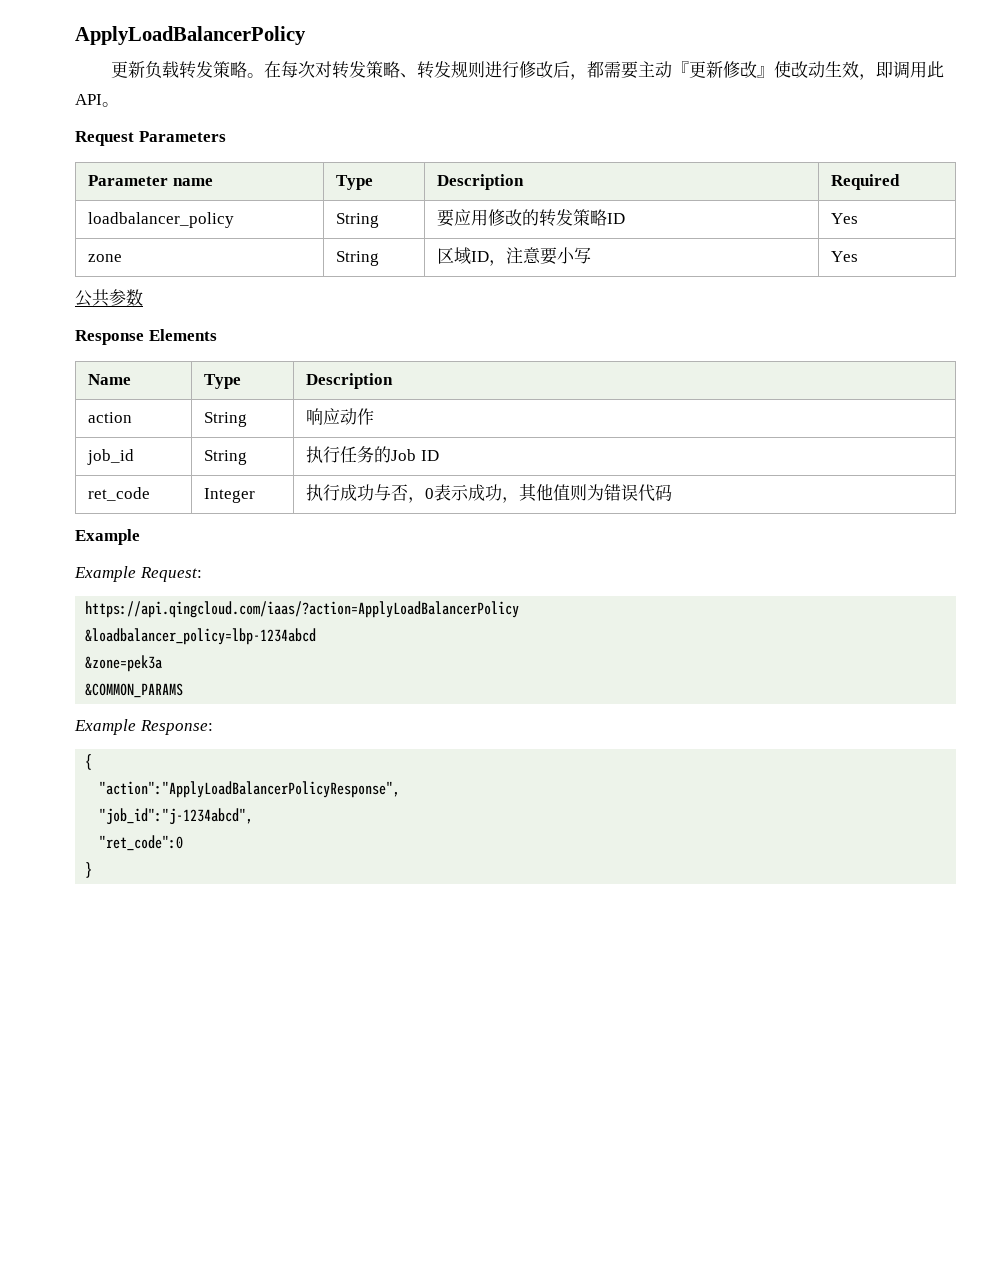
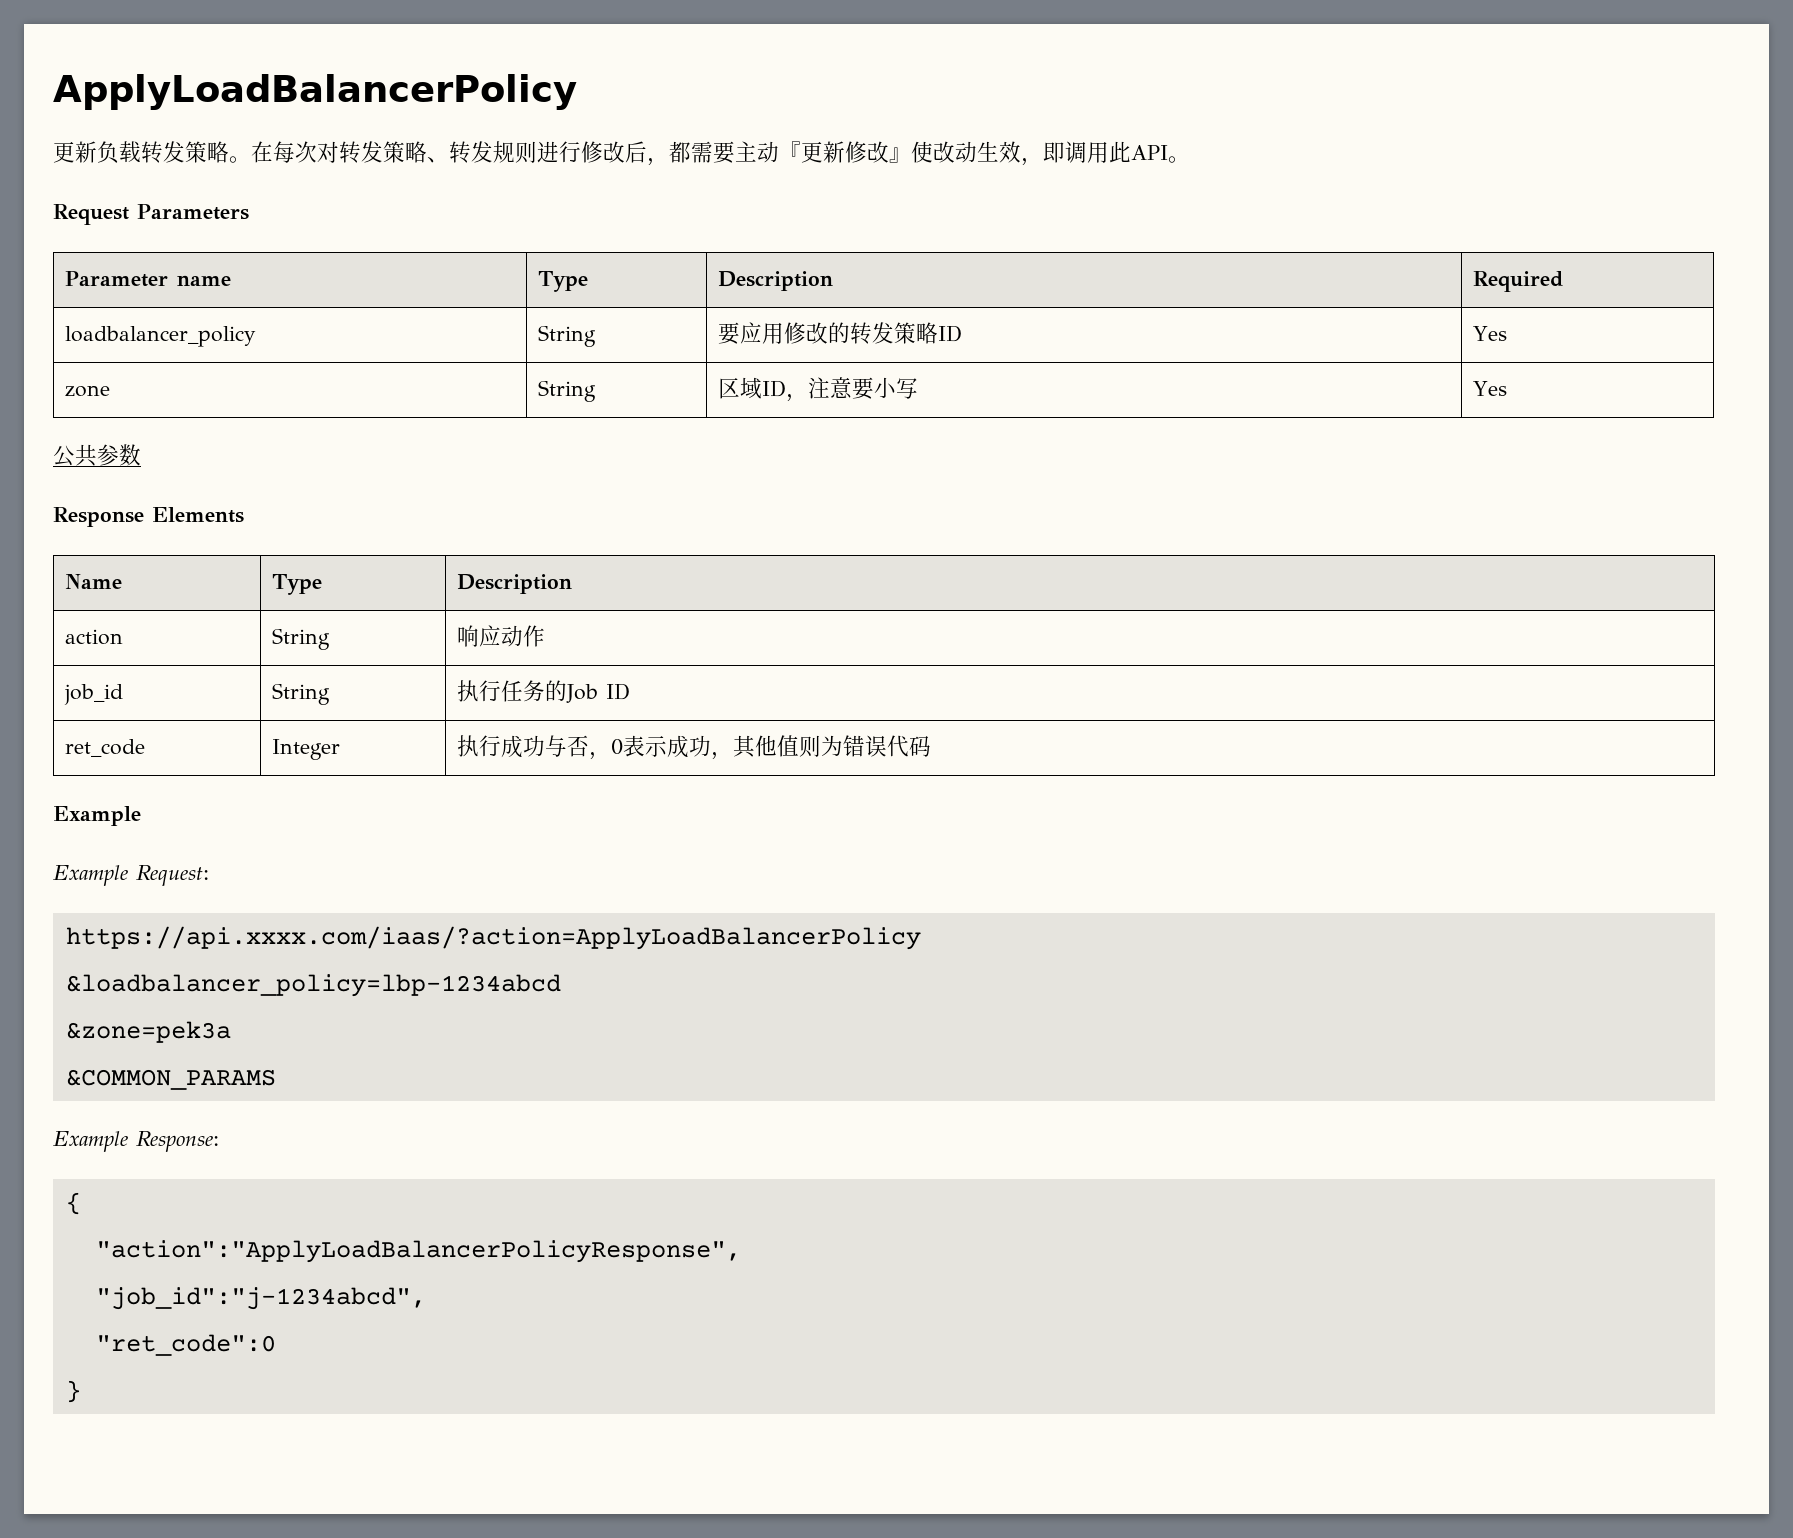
- https://api.qingcloud.com/iaas/?action=ApplyLoadBalancerPolicy
+ https://api.xxxx.com/iaas/?action=ApplyLoadBalancerPolicy

